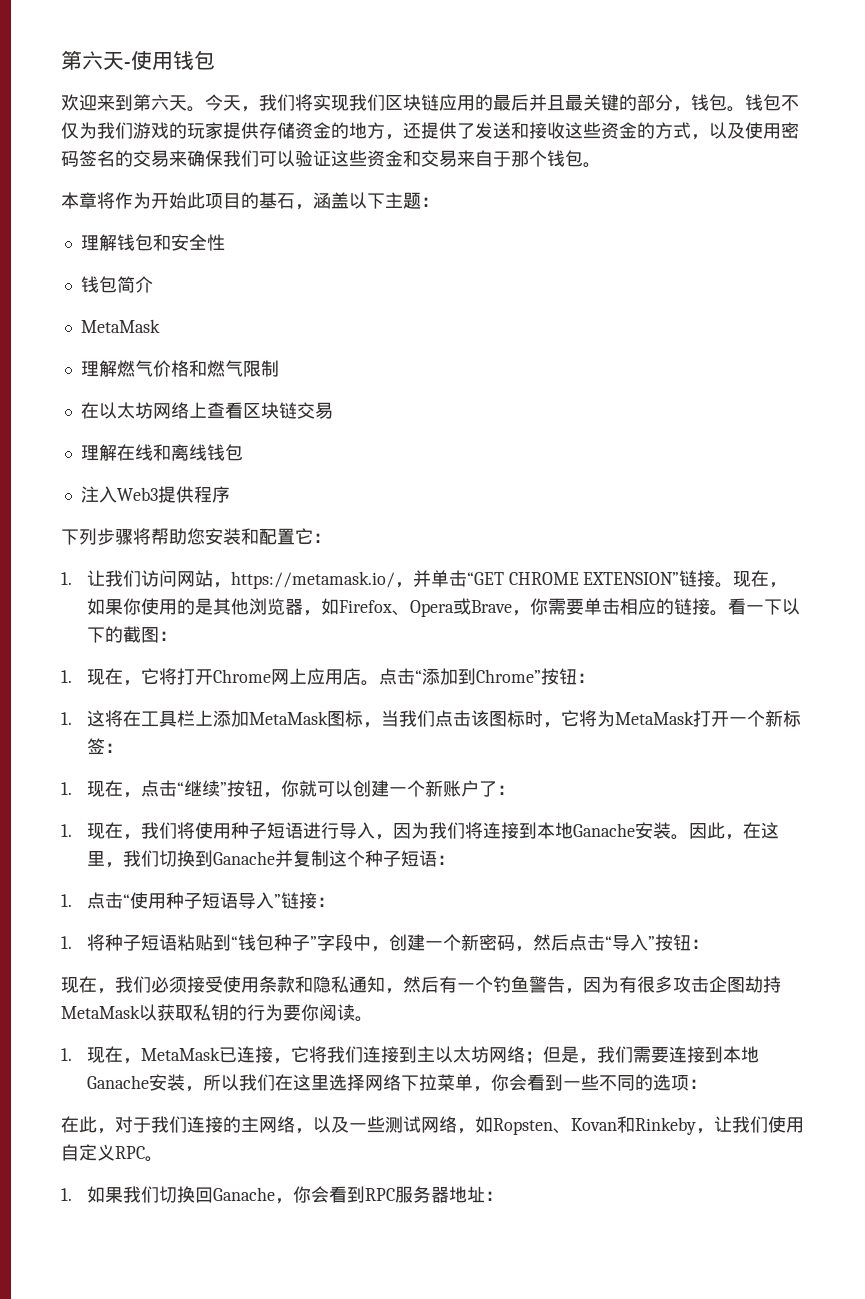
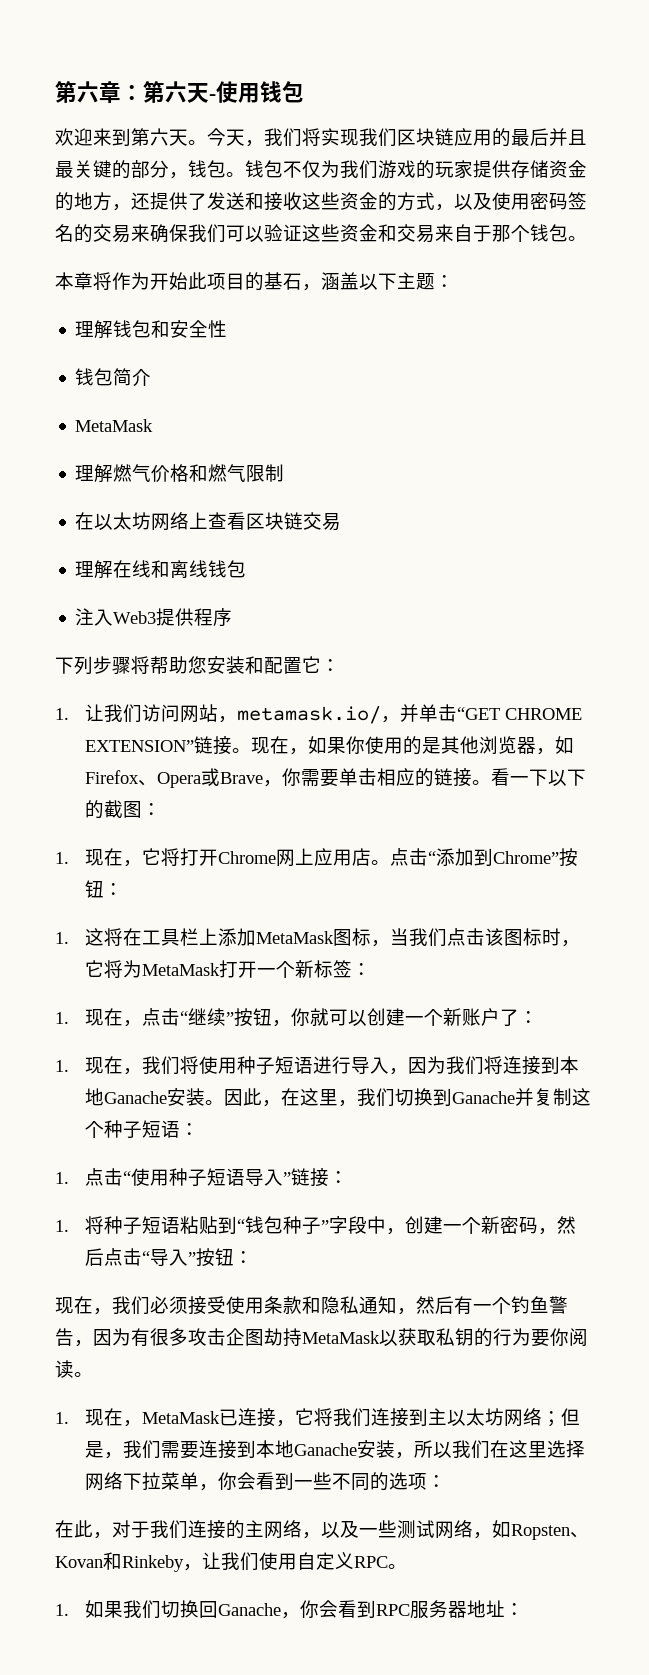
- 第六天-使用钱包
+ 第六章：第六天-使用钱包
- 1.让我们访问网站，https://metamask.io/，并单击“GET CHROME EXTENSION”链接。
+ 1.让我们访问网站，metamask.io/，并单击“GET CHROME EXTENSION”链接。

